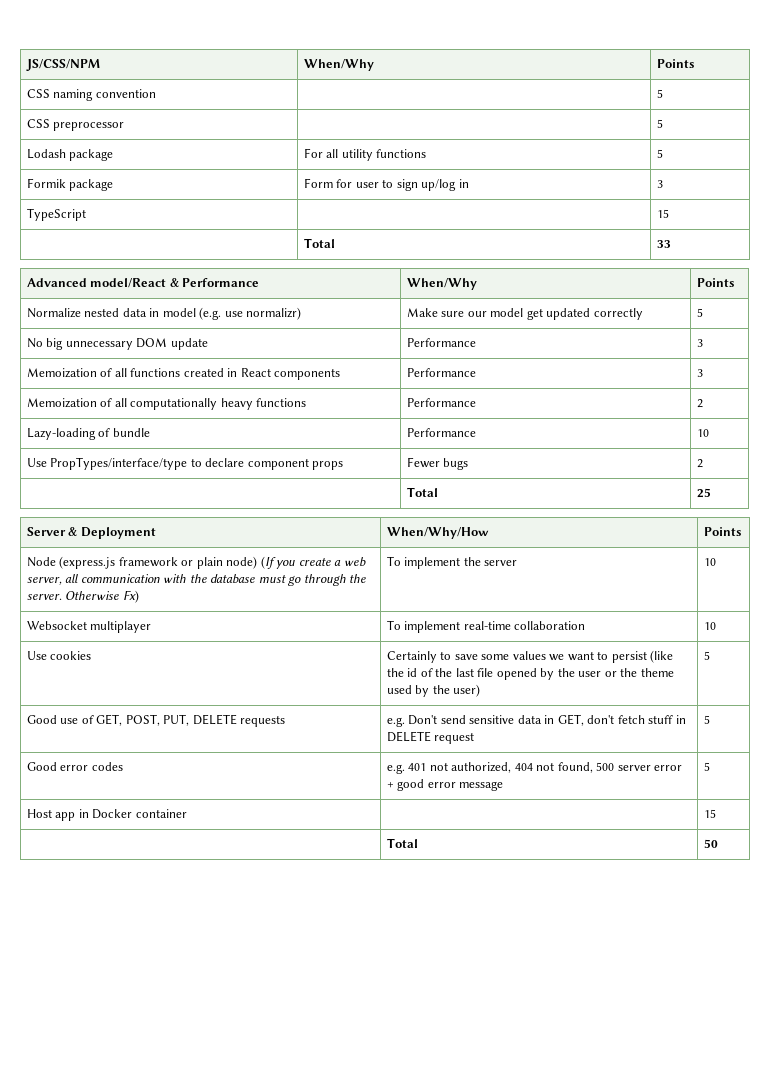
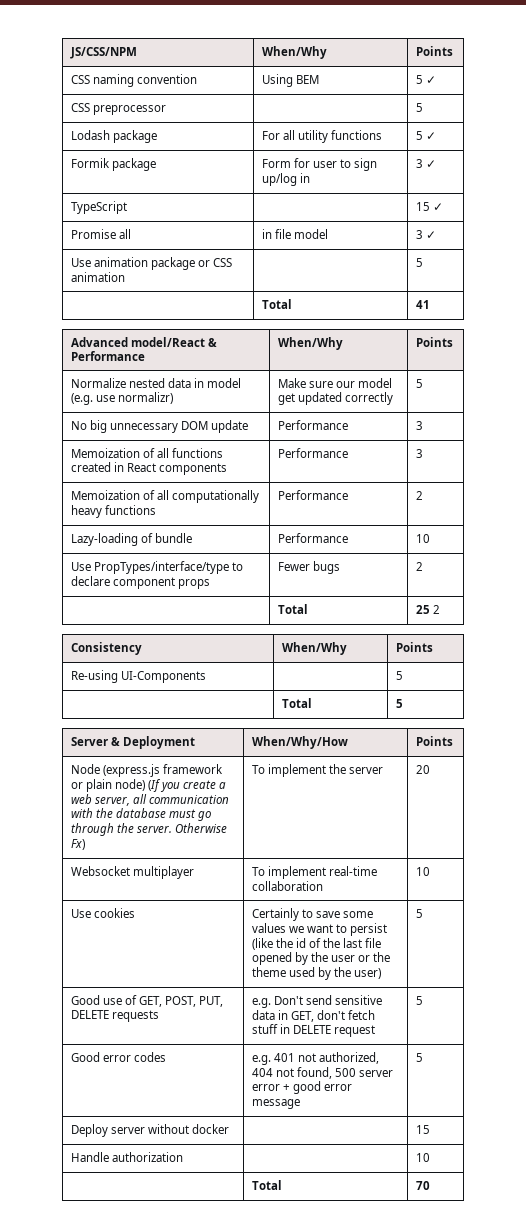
- CSS naming convention | | 5
+ CSS naming convention | Using BEM | 5 ✓
- Lodash package | For all utility functions | 5
+ Lodash package | For all utility functions | 5 ✓
- Formik package | Form for user to sign up/log in | 3
+ Formik package | Form for user to sign up/log in | 3 ✓
- TypeScript | | 15
- | Total | 33
+ TypeScript | | 15 ✓
+ Promise all | in file model | 3 ✓
+ Use animation package or CSS animation | | 5
+ | Total | 41
- | Total | 25
+ | Total | 25 2
+ Consistency | When/Why | Points
+ Re-using UI-Components | | 5
+ | Total | 5
- Node (express.js framework or plain node) (If you create a web server, all communication with the database must go through the server. Otherwise Fx) | To implement the server | 10
+ Node (express.js framework or plain node) (If you create a web server, all communication with the database must go through the server. Otherwise Fx) | To implement the server | 20
- Host app in Docker container | | 15
- | Total | 50
+ Deploy server without docker | | 15
+ Handle authorization | | 10
+ | Total | 70

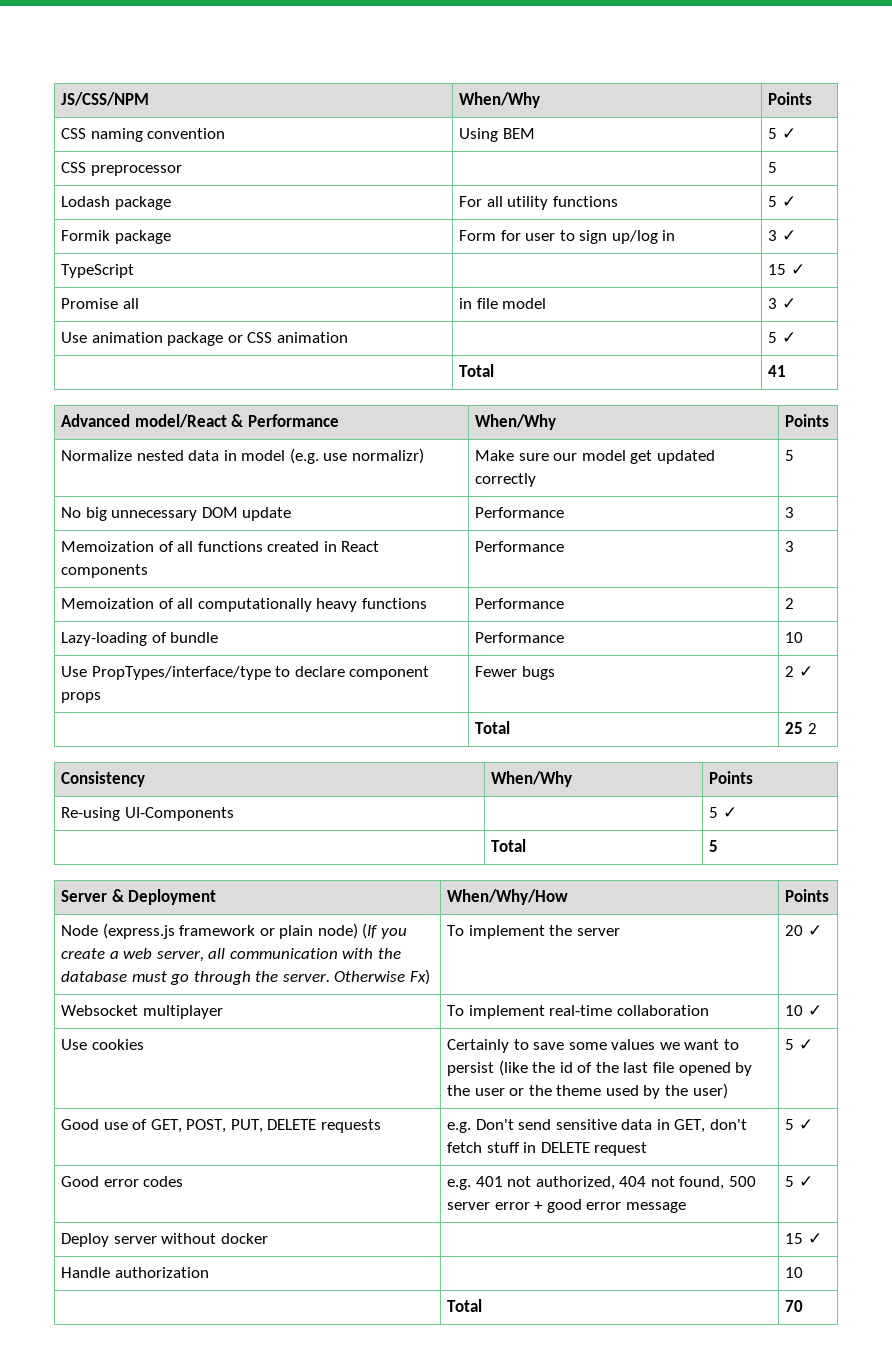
- Use animation package or CSS animation | | 5
+ Use animation package or CSS animation | | 5 ✓
- Use PropTypes/interface/type to declare component props | Fewer bugs | 2
+ Use PropTypes/interface/type to declare component props | Fewer bugs | 2 ✓
- Re-using UI-Components | | 5
+ Re-using UI-Components | | 5 ✓
- Node (express.js framework or plain node) (If you create a web server, all communication with the database must go through the server. Otherwise Fx) | To implement the server | 20
+ Node (express.js framework or plain node) (If you create a web server, all communication with the database must go through the server. Otherwise Fx) | To implement the server | 20 ✓
- Websocket multiplayer | To implement real-time collaboration | 10
+ Websocket multiplayer | To implement real-time collaboration | 10 ✓
- Use cookies | Certainly to save some values we want to persist (like the id of the last file opened by the user or the theme used by the user) | 5
+ Use cookies | Certainly to save some values we want to persist (like the id of the last file opened by the user or the theme used by the user) | 5 ✓
- Good use of GET, POST, PUT, DELETE requests | e.g. Don't send sensitive data in GET, don't fetch stuff in DELETE request | 5
+ Good use of GET, POST, PUT, DELETE requests | e.g. Don't send sensitive data in GET, don't fetch stuff in DELETE request | 5 ✓
- Good error codes | e.g. 401 not authorized, 404 not found, 500 server error + good error message | 5
+ Good error codes | e.g. 401 not authorized, 404 not found, 500 server error + good error message | 5 ✓
- Deploy server without docker | | 15
+ Deploy server without docker | | 15 ✓

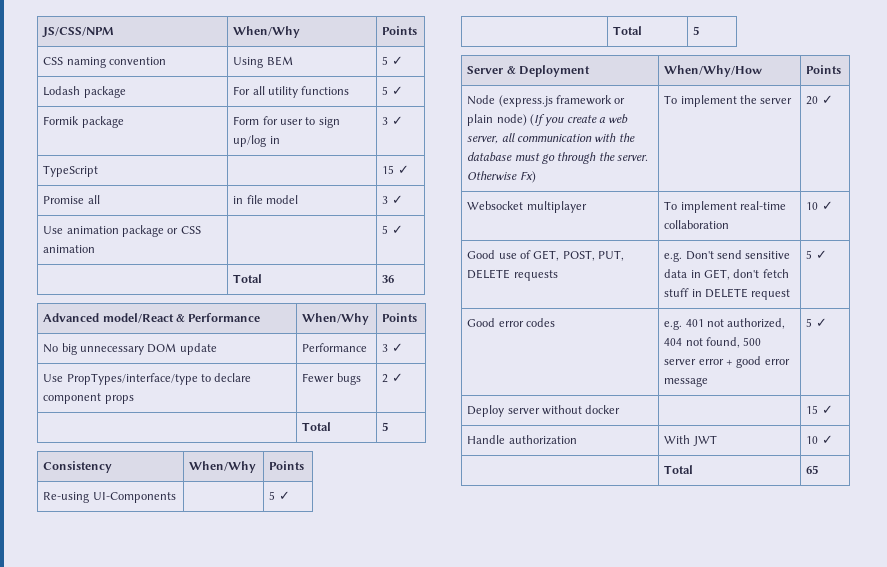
- CSS preprocessor | | 5
- | Total | 41
+ | Total | 36
- Normalize nested data in model (e.g. use normalizr) | Make sure our model get updated correctly | 5
- No big unnecessary DOM update | Performance | 3
- Memoization of all functions created in React components | Performance | 3
- Memoization of all computationally heavy functions | Performance | 2
- Lazy-loading of bundle | Performance | 10
+ No big unnecessary DOM update | Performance | 3 ✓
  Use PropTypes/interface/type to declare component props | Fewer bugs | 2 ✓
- | Total | 25 2
+ | Total | 5
- Use cookies | Certainly to save some values we want to persist (like the id of the last file opened by the user or the theme used by the user) | 5 ✓
- Handle authorization | | 10
- | Total | 70
+ Handle authorization | With JWT | 10 ✓
+ | Total | 65

